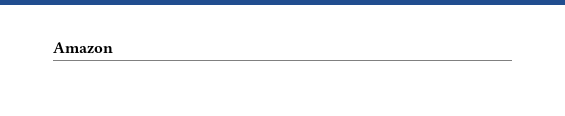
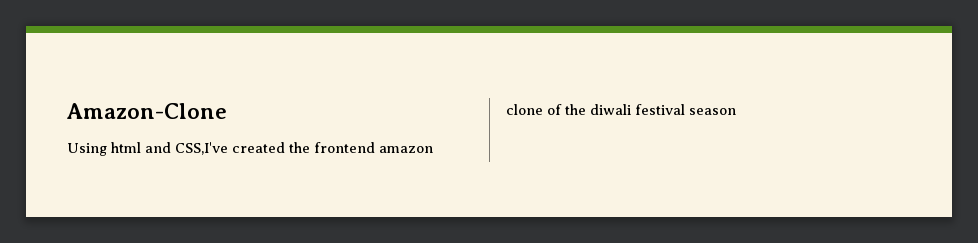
- Amazon
+ Amazon-Clone
+ Using html and CSS,I've created the frontend amazon clone of the diwali festival season

